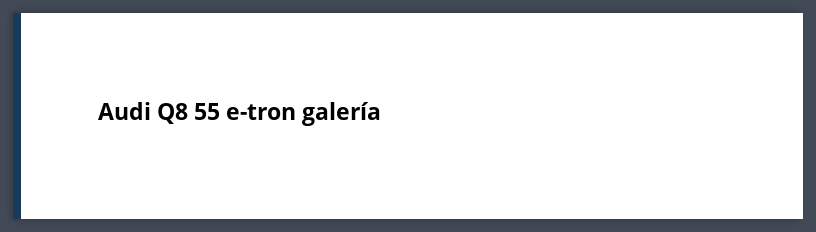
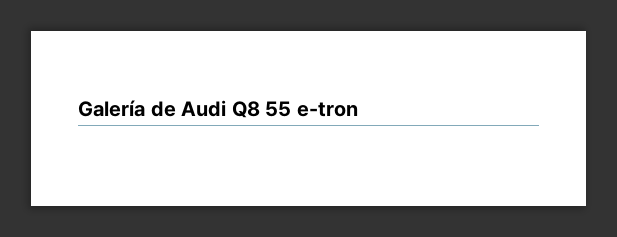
- Audi Q8 55 e-tron galería
+ Galería de Audi Q8 55 e-tron

